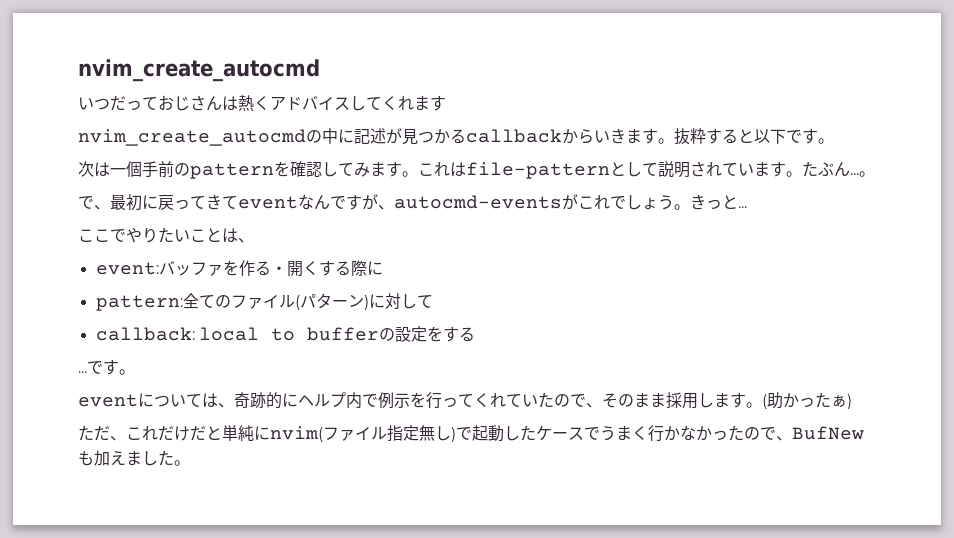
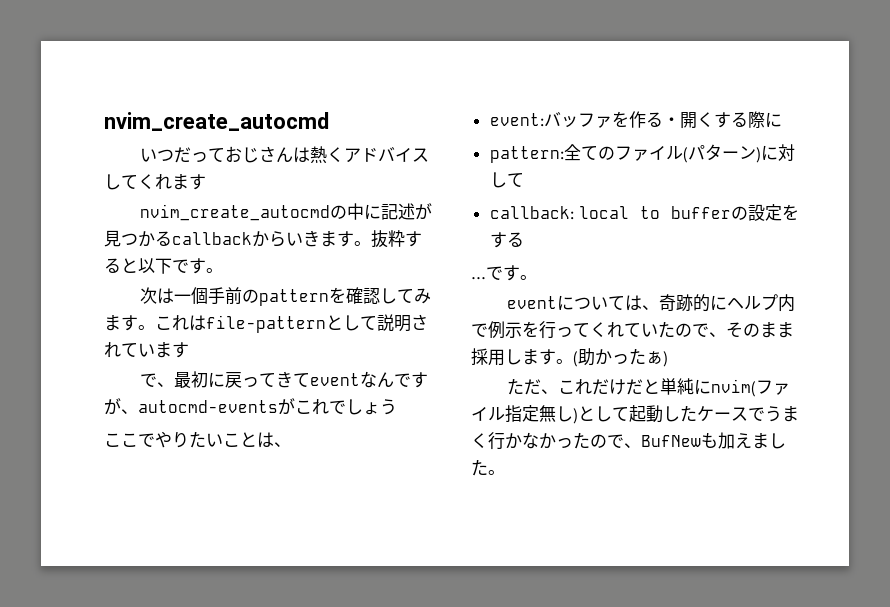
- これはfile-patternとして説明されています。たぶん...。
+ これはfile-patternとして説明されています
- で、最初に戻ってきてeventなんですが、autocmd-eventsがこれでしょう。きっと...
+ で、最初に戻ってきてeventなんですが、autocmd-eventsがこれでしょう
- ただ、これだけだと単純にnvim(ファイル指定無し)で起動したケースでうまく行かなかったので、BufNewも加えました。
+ ただ、これだけだと単純にnvim(ファイル指定無し)として起動したケースでうまく行かなかったので、BufNewも加えました。

